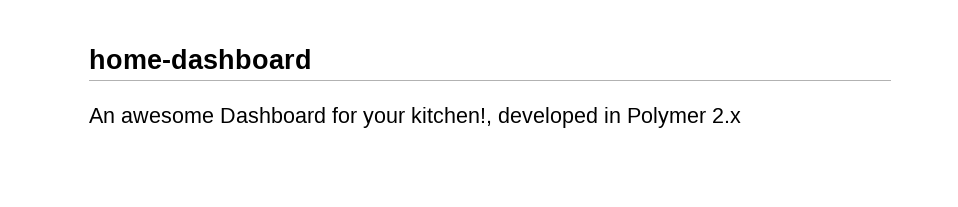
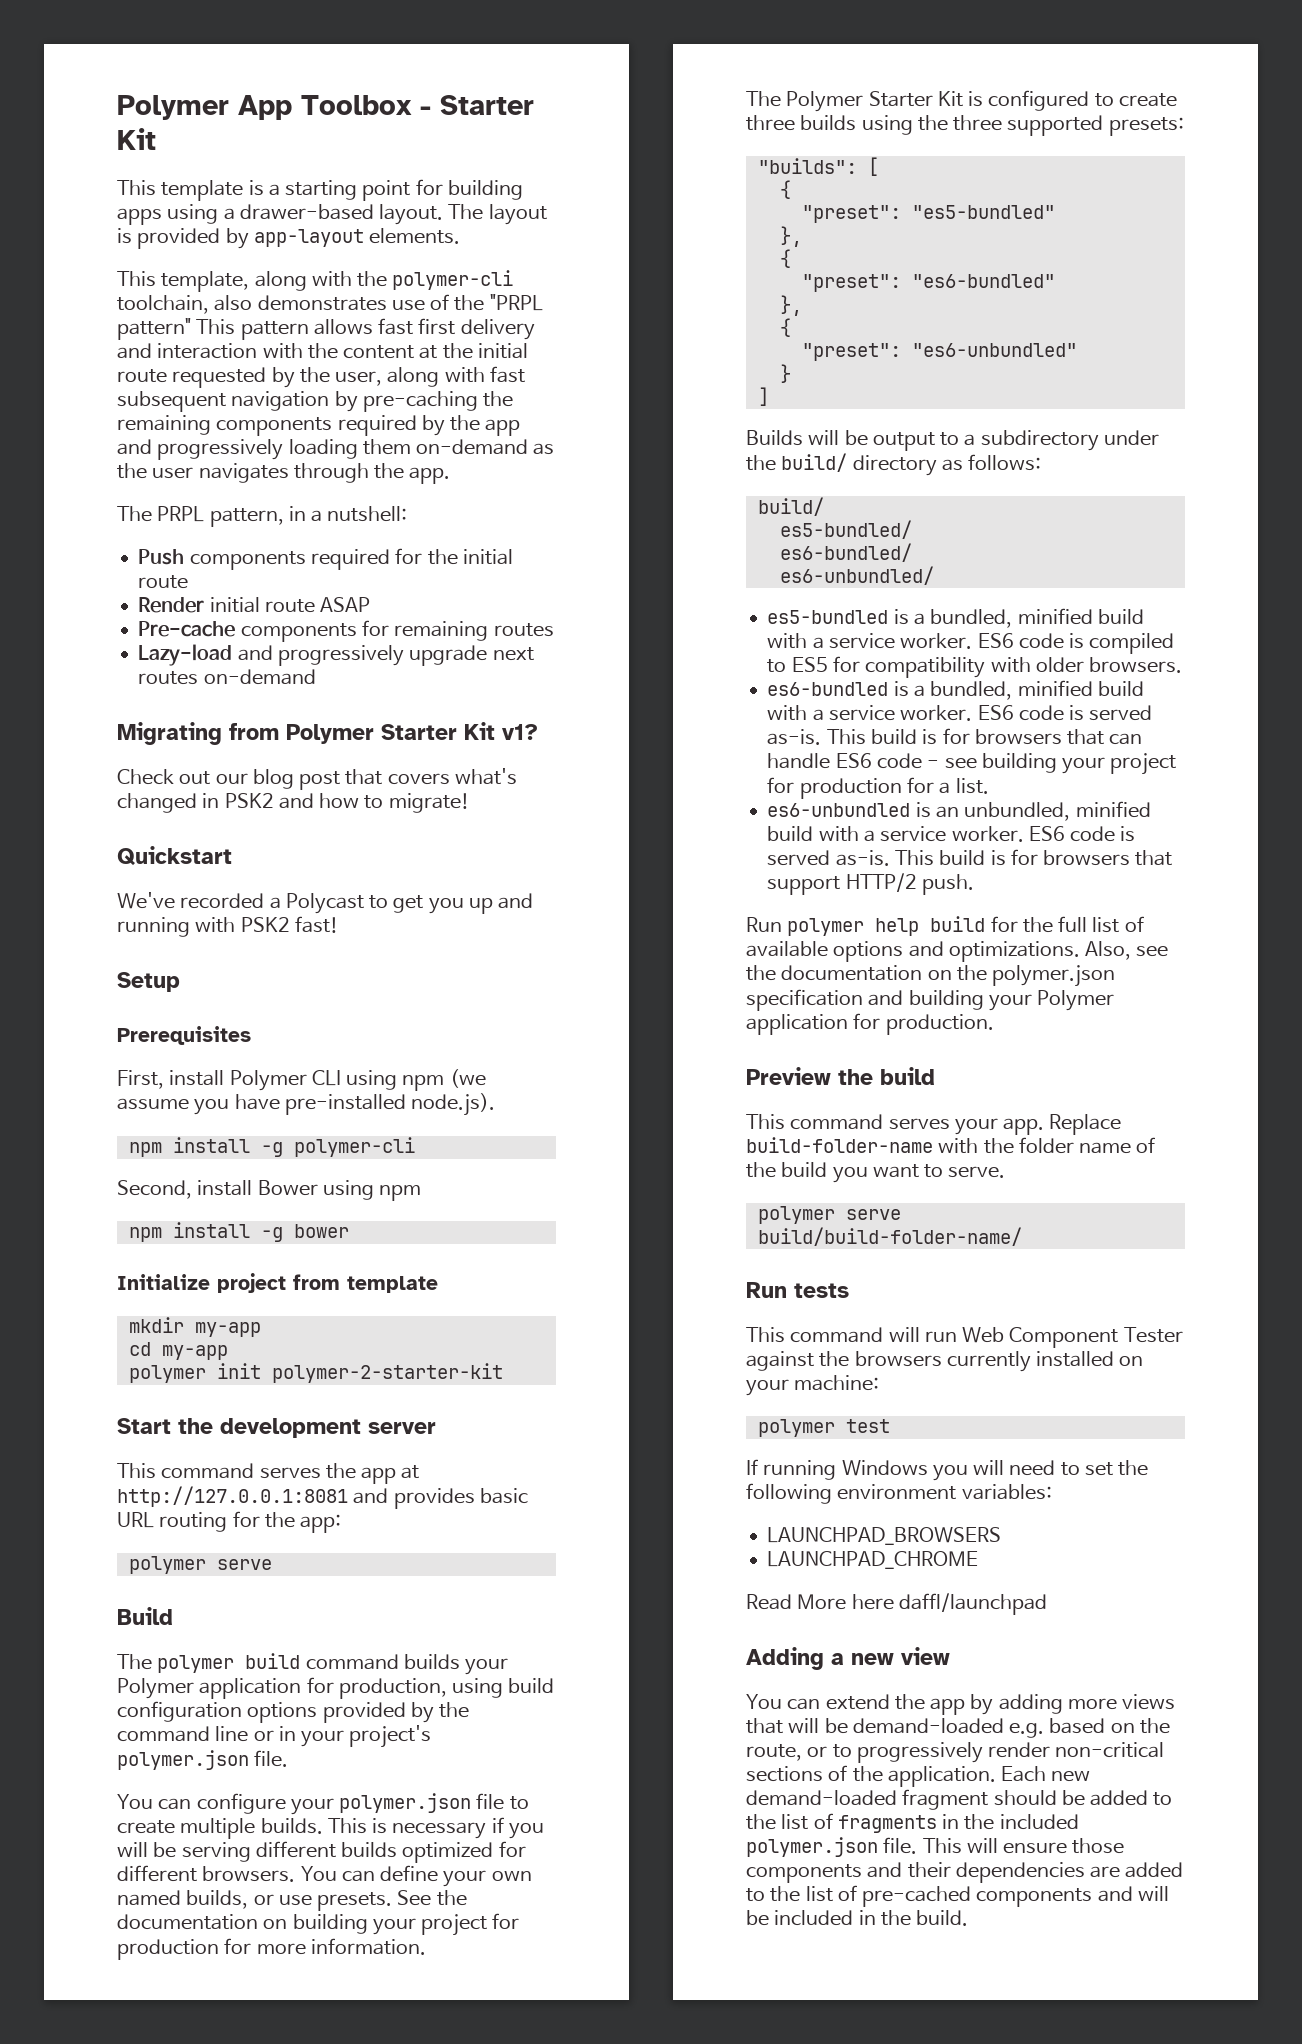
- home-dashboard
- An awesome Dashboard for your kitchen!, developed in Polymer 2.x
+ Polymer App Toolbox - Starter Kit
+ This template is a starting point for building apps using a drawer-based layout. The layout is provided by app-layout elements.
+ This template, along with the polymer-cli toolchain, also demonstrates use of the "PRPL pattern" This pattern allows fast first delivery and interaction with the content at the initial route requested by the user, along with fast subsequent navigation by pre-caching the remaining components required by the app and progressively loading them on-demand as the user navigates through the app.
+ The PRPL pattern, in a nutshell:
+ Push components required for the initial route
+ Render initial route ASAP
+ Pre-cache components for remaining routes
+ Lazy-load and progressively upgrade next routes on-demand
+ Migrating from Polymer Starter Kit v1?
+ Check out our blog post that covers what's changed in PSK2 and how to migrate!
+ Quickstart
+ We've recorded a Polycast to get you up and running with PSK2 fast!
+ Setup
+ Prerequisites
+ First, install Polymer CLI using npm (we assume you have pre-installed node.js).
+ npm install -g polymer-cli
+ Second, install Bower using npm
+ npm install -g bower
+ Initialize project from template
+ mkdir my-app
+ cd my-app
+ polymer init polymer-2-starter-kit
+ Start the development server
+ This command serves the app at http://127.0.0.1:8081 and provides basic URL routing for the app:
+ polymer serve
+ Build
+ The polymer build command builds your Polymer application for production, using build configuration options provided by the command line or in your project's polymer.json file.
+ You can configure your polymer.json file to create multiple builds. This is necessary if you will be serving different builds optimized for different browsers. You can define your own named builds, or use presets. See the documentation on building your project for production for more information.
+ The Polymer Starter Kit is configured to create three builds using the three supported presets:
+ "builds": [
+ {
+ "preset": "es5-bundled"
+ },
+ {
+ "preset": "es6-bundled"
+ },
+ {
+ "preset": "es6-unbundled"
+ }
+ ]
+ Builds will be output to a subdirectory under the build/ directory as follows:
+ build/
+ es5-bundled/
+ es6-bundled/
+ es6-unbundled/
+ es5-bundled is a bundled, minified build with a service worker. ES6 code is compiled to ES5 for compatibility with older browsers.
+ es6-bundled is a bundled, minified build with a service worker. ES6 code is served as-is. This build is for browsers that can handle ES6 code - see building your project for production for a list.
+ es6-unbundled is an unbundled, minified build with a service worker. ES6 code is served as-is. This build is for browsers that support HTTP/2 push.
+ Run polymer help build for the full list of available options and optimizations. Also, see the documentation on the polymer.json specification and building your Polymer application for production.
+ Preview the build
+ This command serves your app. Replace build-folder-name with the folder name of the build you want to serve.
+ polymer serve build/build-folder-name/
+ Run tests
+ This command will run Web Component Tester against the browsers currently installed on your machine:
+ polymer test
+ If running Windows you will need to set the following environment variables:
+ LAUNCHPAD_BROWSERS
+ LAUNCHPAD_CHROME
+ Read More here daffl/launchpad
+ Adding a new view
+ You can extend the app by adding more views that will be demand-loaded e.g. based on the route, or to progressively render non-critical sections of the application. Each new demand-loaded fragment should be added to the list of fragments in the included polymer.json file. This will ensure those components and their dependencies are added to the list of pre-cached components and will be included in the build.

